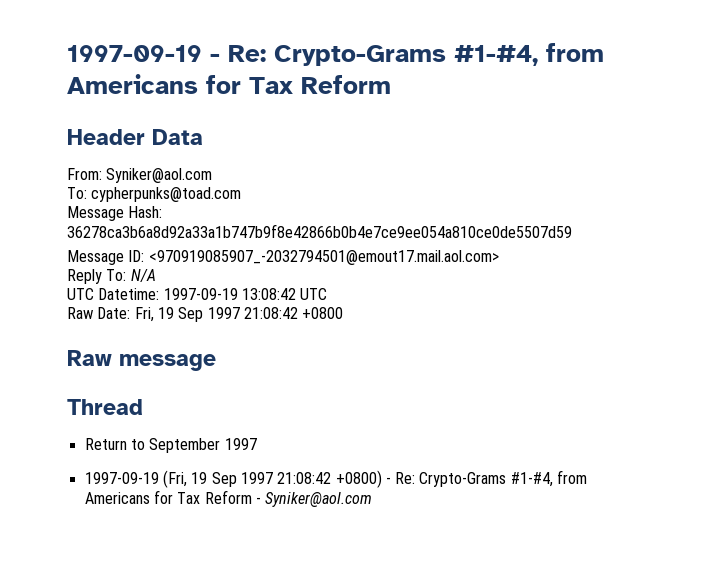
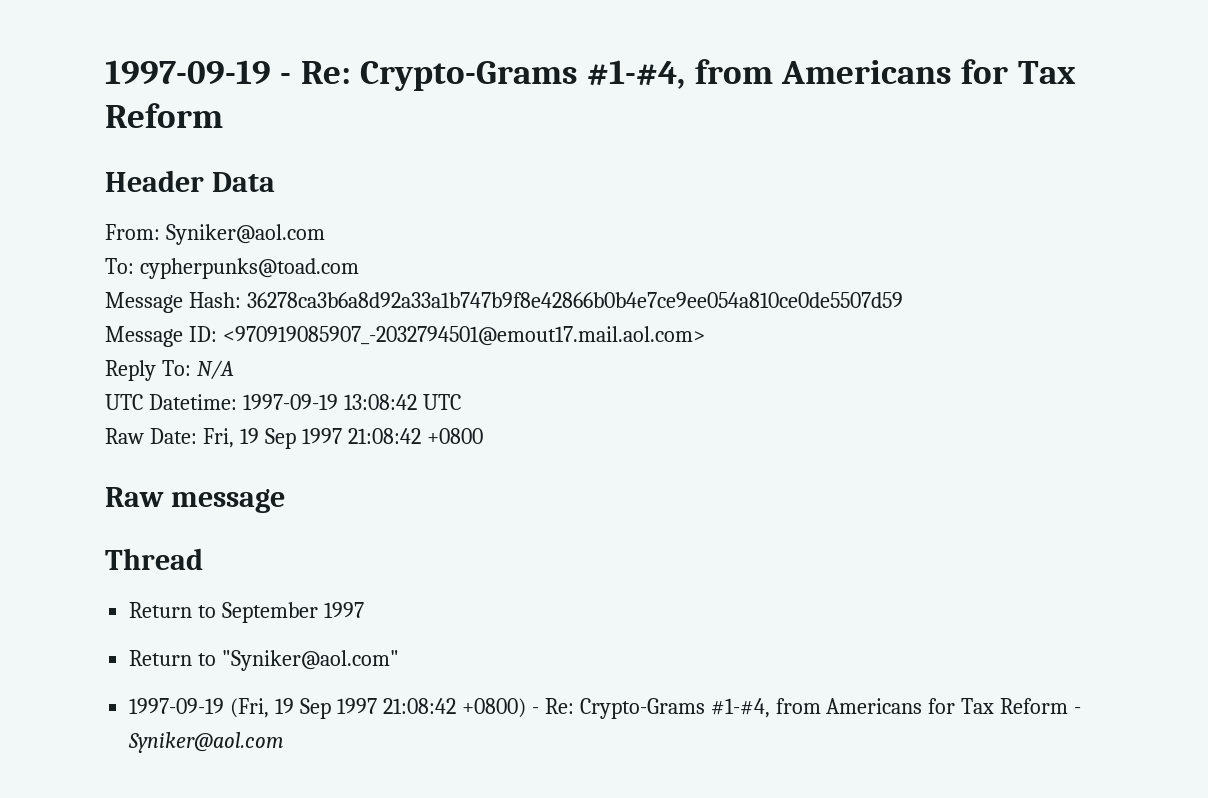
+ Return to "Syniker@aol.com"

